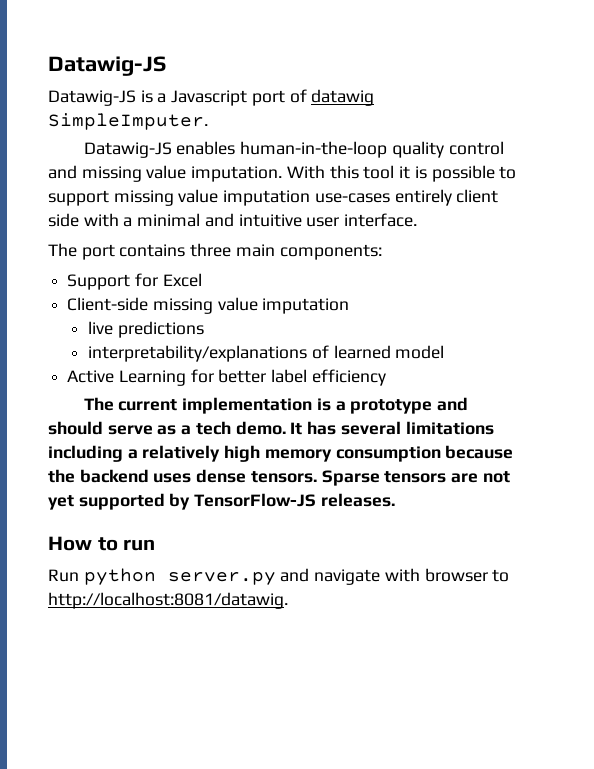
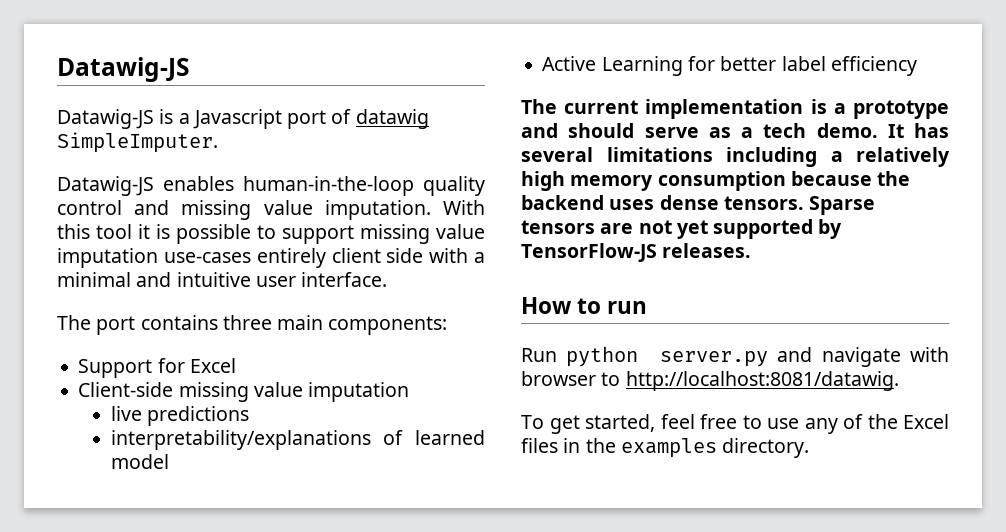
+ To get started, feel free to use any of the Excel files in the examples directory.

